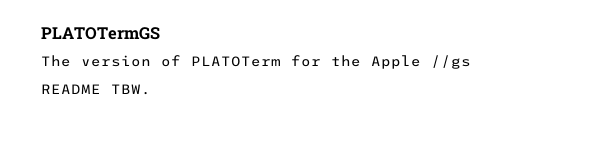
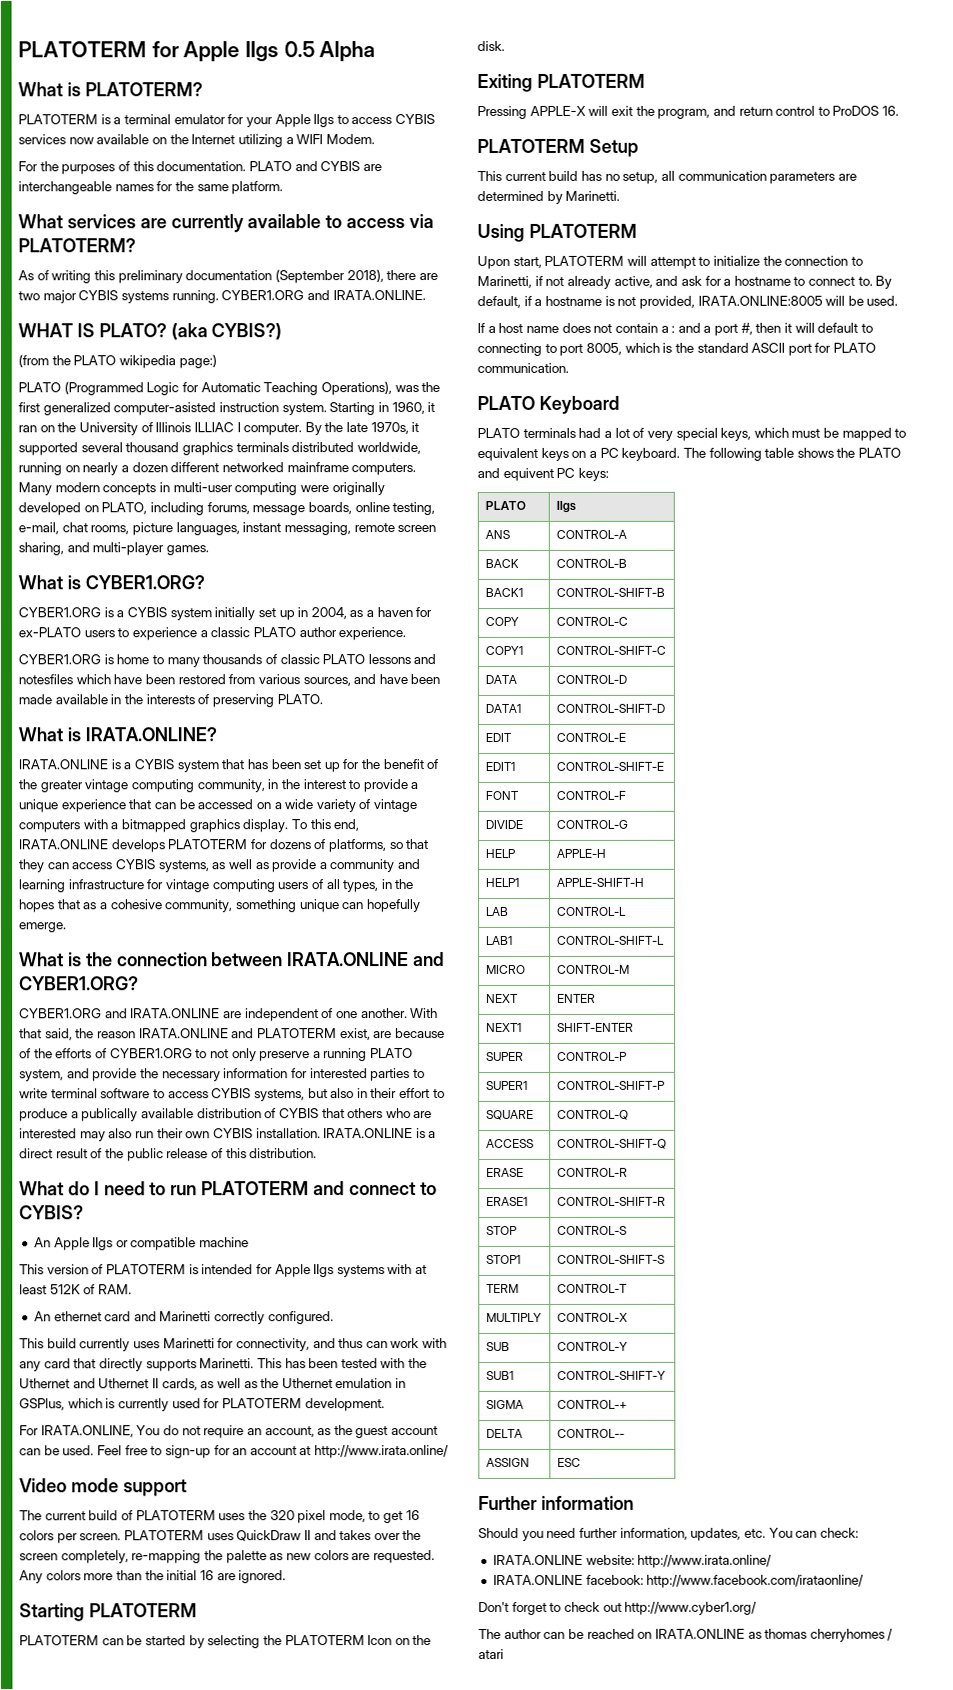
- PLATOTermGS
- The version of PLATOTerm for the Apple //gs
- README TBW.
+ PLATOTERM for Apple IIgs 0.5 Alpha
+ What is PLATOTERM?
+ PLATOTERM is a terminal emulator for your Apple IIgs to access CYBIS services now available on the Internet utilizing a WIFI Modem.
+ For the purposes of this documentation. PLATO and CYBIS are interchangeable names for the same platform.
+ What services are currently available to access via PLATOTERM?
+ As of writing this preliminary documentation (September 2018), there are two major CYBIS systems running. CYBER1.ORG and IRATA.ONLINE.
+ WHAT IS PLATO? (aka CYBIS?)
+ (from the PLATO wikipedia page:)
+ PLATO (Programmed Logic for Automatic Teaching Operations), was the first generalized computer-asisted instruction system. Starting in 1960, it ran on the University of Illinois ILLIAC I computer. By the late 1970s, it supported several thousand graphics terminals distributed worldwide, running on nearly a dozen different networked mainframe computers. Many modern concepts in multi-user computing were originally developed on PLATO, including forums, message boards, online testing, e-mail, chat rooms, picture languages, instant messaging, remote screen sharing, and multi-player games.
+ What is CYBER1.ORG?
+ CYBER1.ORG is a CYBIS system initially set up in 2004, as a haven for ex-PLATO users to experience a classic PLATO author experience.
+ CYBER1.ORG is home to many thousands of classic PLATO lessons and notesfiles which have been restored from various sources, and have been made available in the interests of preserving PLATO.
+ What is IRATA.ONLINE?
+ IRATA.ONLINE is a CYBIS system that has been set up for the benefit of the greater vintage computing community, in the interest to provide a unique experience that can be accessed on a wide variety of vintage computers with a bitmapped graphics display. To this end, IRATA.ONLINE develops PLATOTERM for dozens of platforms, so that they can access CYBIS systems, as well as provide a community and learning infrastructure for vintage computing users of all types, in the hopes that as a cohesive community, something unique can hopefully emerge.
+ What is the connection between IRATA.ONLINE and CYBER1.ORG?
+ CYBER1.ORG and IRATA.ONLINE are independent of one another. With that said, the reason IRATA.ONLINE and PLATOTERM exist, are because of the efforts of CYBER1.ORG to not only preserve a running PLATO system, and provide the necessary information for interested parties to write terminal software to access CYBIS systems, but also in their effort to produce a publically available distribution of CYBIS that others who are interested may also run their own CYBIS installation. IRATA.ONLINE is a direct result of the public release of this distribution.
+ What do I need to run PLATOTERM and connect to CYBIS?
+ An Apple IIgs or compatible machine
+ This version of PLATOTERM is intended for Apple IIgs systems with at least 512K of RAM.
+ An ethernet card and Marinetti correctly configured.
+ This build currently uses Marinetti for connectivity, and thus can work with any card that directly supports Marinetti. This has been tested with the Uthernet and Uthernet II cards, as well as the Uthernet emulation in GSPlus, which is currently used for PLATOTERM development.
+ For IRATA.ONLINE, You do not require an account, as the guest account can be used. Feel free to sign-up for an account at http://www.irata.online/
+ Video mode support
+ The current build of PLATOTERM uses the 320 pixel mode, to get 16 colors per screen. PLATOTERM uses QuickDraw II and takes over the screen completely, re-mapping the palette as new colors are requested. Any colors more than the initial 16 are ignored.
+ Starting PLATOTERM
+ PLATOTERM can be started by selecting the PLATOTERM Icon on the disk.
+ Exiting PLATOTERM
+ Pressing APPLE-X will exit the program, and return control to ProDOS 16.
+ PLATOTERM Setup
+ This current build has no setup, all communication parameters are determined by Marinetti.
+ Using PLATOTERM
+ Upon start, PLATOTERM will attempt to initialize the connection to Marinetti, if not already active, and ask for a hostname to connect to. By default, if a hostname is not provided, IRATA.ONLINE:8005 will be used.
+ If a host name does not contain a : and a port #, then it will default to connecting to port 8005, which is the standard ASCII port for PLATO communication.
+ PLATO Keyboard
+ PLATO terminals had a lot of very special keys, which must be mapped to equivalent keys on a PC keyboard. The following table shows the PLATO and equivent PC keys:
+ PLATO | IIgs
+ ANS | CONTROL-A
+ BACK | CONTROL-B
+ BACK1 | CONTROL-SHIFT-B
+ COPY | CONTROL-C
+ COPY1 | CONTROL-SHIFT-C
+ DATA | CONTROL-D
+ DATA1 | CONTROL-SHIFT-D
+ EDIT | CONTROL-E
+ EDIT1 | CONTROL-SHIFT-E
+ FONT | CONTROL-F
+ DIVIDE | CONTROL-G
+ HELP | APPLE-H
+ HELP1 | APPLE-SHIFT-H
+ LAB | CONTROL-L
+ LAB1 | CONTROL-SHIFT-L
+ MICRO | CONTROL-M
+ NEXT | ENTER
+ NEXT1 | SHIFT-ENTER
+ SUPER | CONTROL-P
+ SUPER1 | CONTROL-SHIFT-P
+ SQUARE | CONTROL-Q
+ ACCESS | CONTROL-SHIFT-Q
+ ERASE | CONTROL-R
+ ERASE1 | CONTROL-SHIFT-R
+ STOP | CONTROL-S
+ STOP1 | CONTROL-SHIFT-S
+ TERM | CONTROL-T
+ MULTIPLY | CONTROL-X
+ SUB | CONTROL-Y
+ SUB1 | CONTROL-SHIFT-Y
+ SIGMA | CONTROL-+
+ DELTA | CONTROL--
+ ASSIGN | ESC
+ Further information
+ Should you need further information, updates, etc. You can check:
+ IRATA.ONLINE website: http://www.irata.online/
+ IRATA.ONLINE facebook: http://www.facebook.com/irataonline/
+ Don't forget to check out http://www.cyber1.org/
+ The author can be reached on IRATA.ONLINE as thomas cherryhomes / atari

